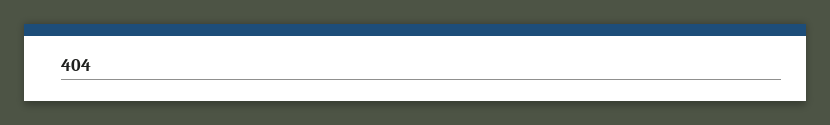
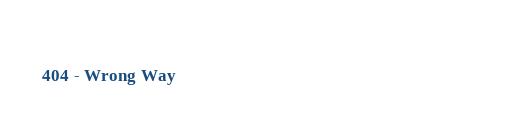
- 404
+ 404 - Wrong Way

